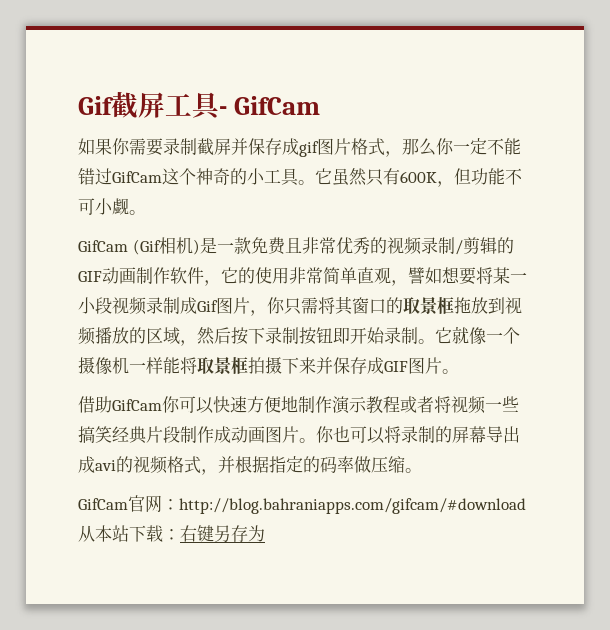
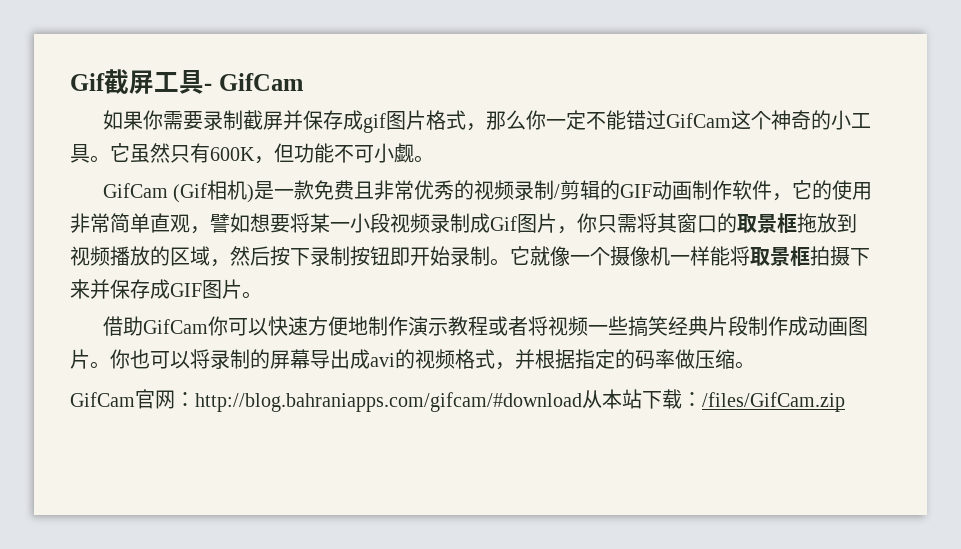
- GifCam官网：http://blog.bahraniapps.com/gifcam/#download从本站下载：右键另存为
+ GifCam官网：http://blog.bahraniapps.com/gifcam/#download从本站下载：/files/GifCam.zip

